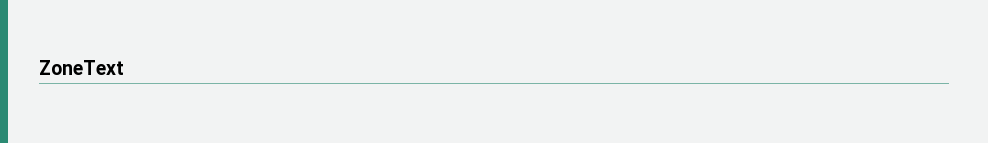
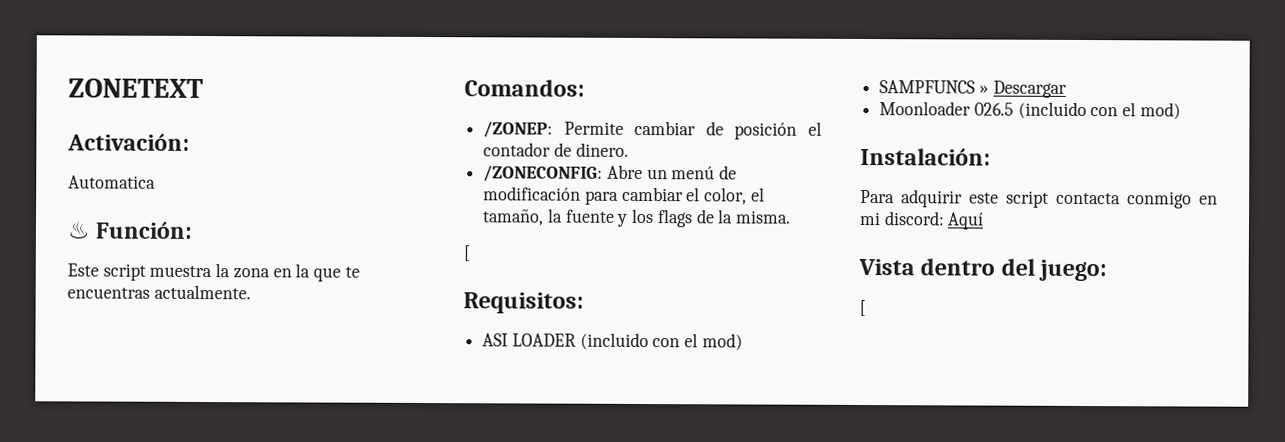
- ZoneText
+ ZONETEXT
+ Activación:
+ Automatica
+ ♨ Función:
+ Este script muestra la zona en la que te encuentras actualmente.
+ Comandos:
+ /ZONEP: Permite cambiar de posición el contador de dinero.
+ /ZONECONFIG: Abre un menú de modificación para cambiar el color, el tamaño, la fuente y los flags de la misma.
+ [
+ Requisitos:
+ ASI LOADER (incluido con el mod)
+ SAMPFUNCS » Descargar
+ Moonloader 026.5 (incluido con el mod)
+ Instalación:
+ Para adquirir este script contacta conmigo en mi discord: Aquí
+ Vista dentro del juego:
+ [

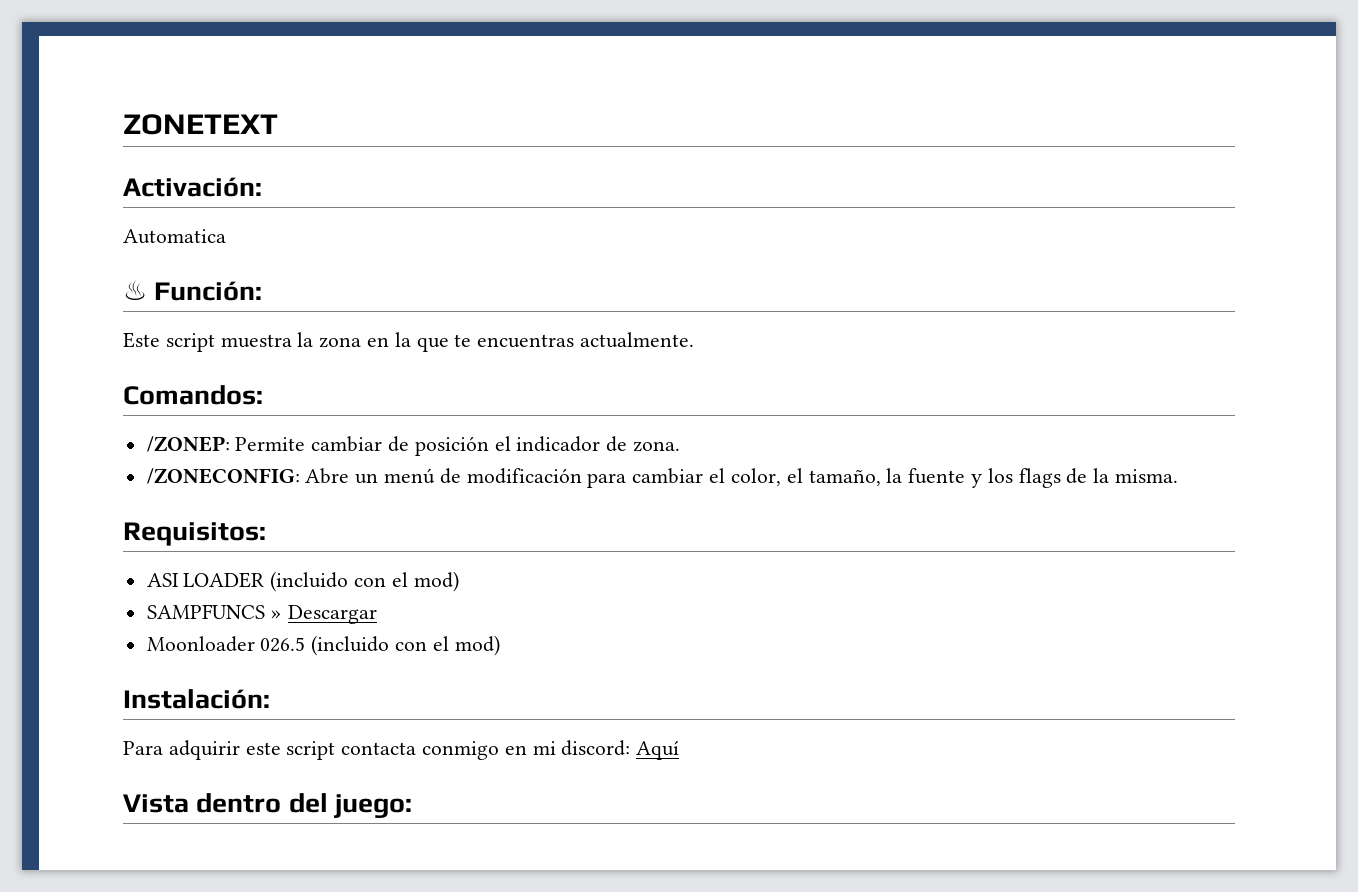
- /ZONEP: Permite cambiar de posición el contador de dinero.
+ /ZONEP: Permite cambiar de posición el indicador de zona.
  /ZONECONFIG: Abre un menú de modificación para cambiar el color, el tamaño, la fuente y los flags de la misma.
- [
  Vista dentro del juego:
- [

